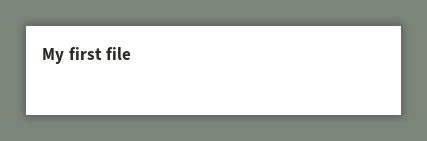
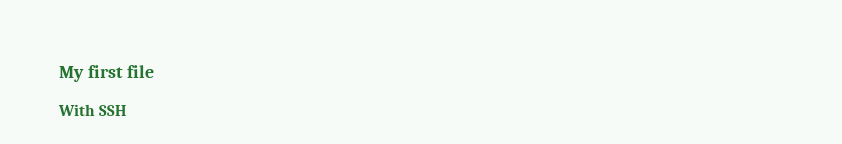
+ With SSH

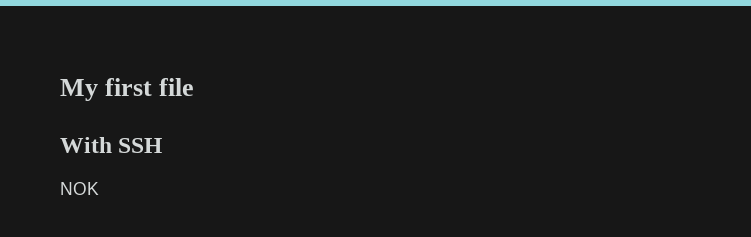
+ NOK

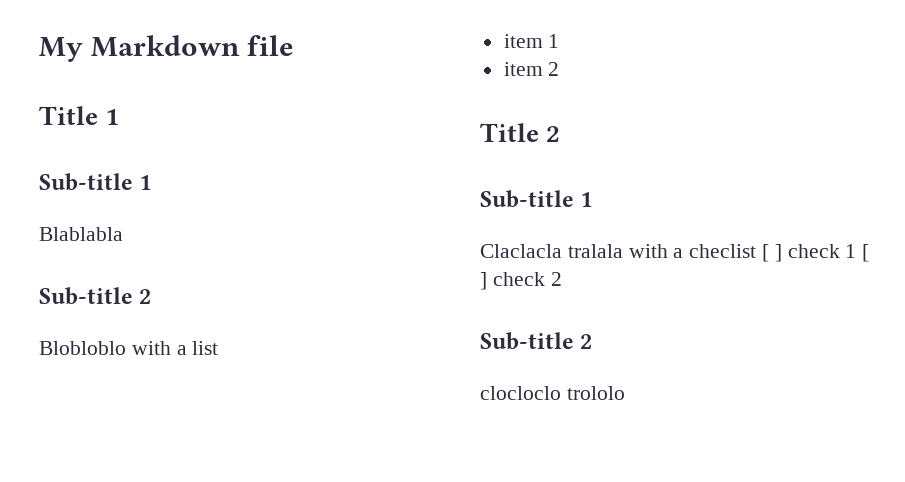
- My first file
+ My Markdown file
- With SSH
- NOK
+ Title 1
+ Sub-title 1
+ Blablabla
+ Sub-title 2
+ Blobloblo with a list
+ item 1
+ item 2
+ Title 2
+ Sub-title 1
+ Claclacla tralala with a checlist [ ] check 1 [ ] check 2
+ Sub-title 2
+ clocloclo trololo

